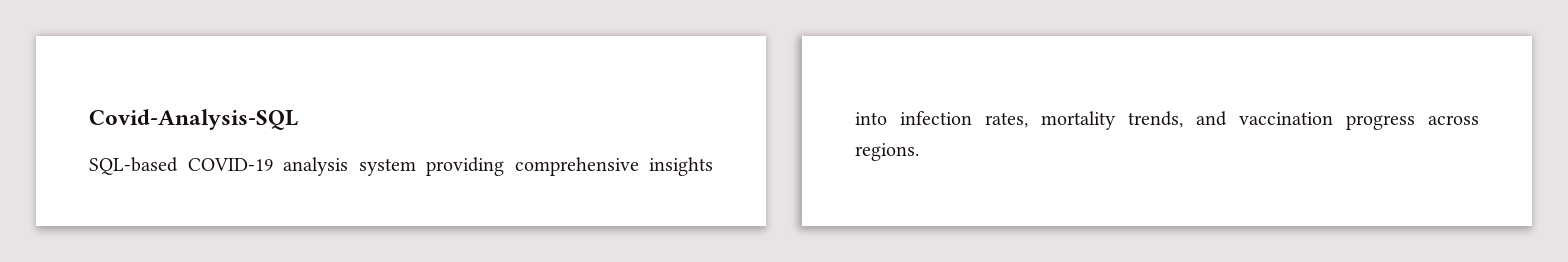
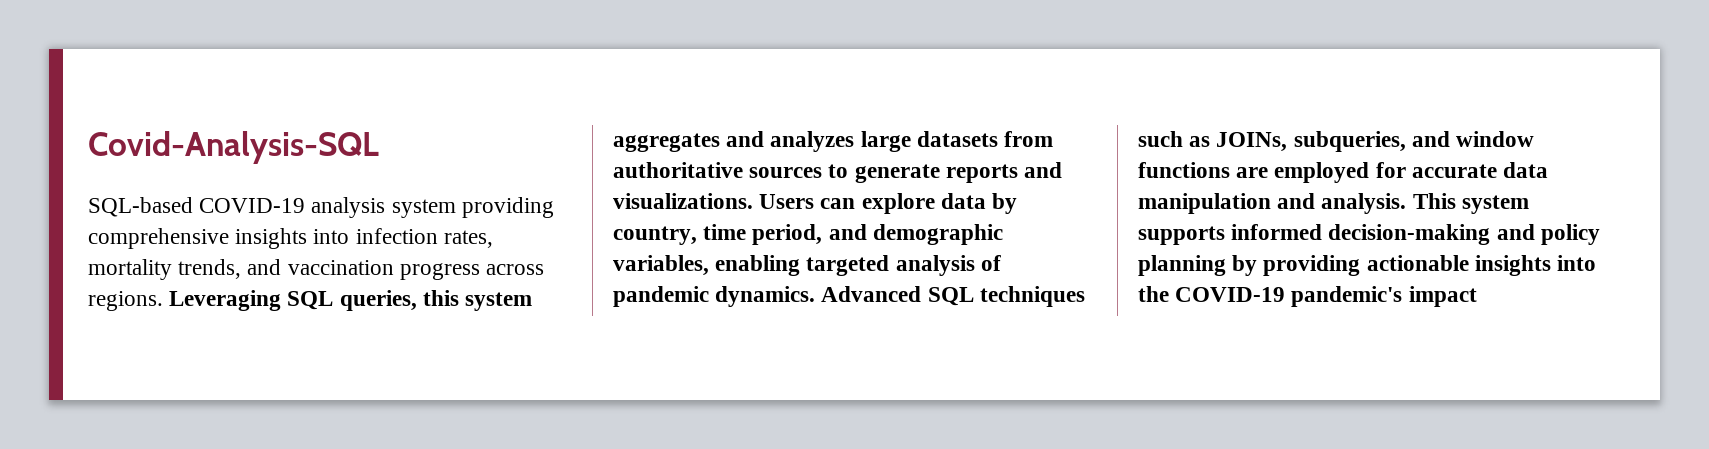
+ Leveraging SQL queries, this system aggregates and analyzes large datasets from authoritative sources to generate reports and visualizations. Users can explore data by country, time period, and demographic variables, enabling targeted analysis of pandemic dynamics. Advanced SQL techniques such as JOINs, subqueries, and window functions are employed for accurate data manipulation and analysis. This system supports informed decision-making and policy planning by providing actionable insights into the COVID-19 pandemic's impact

